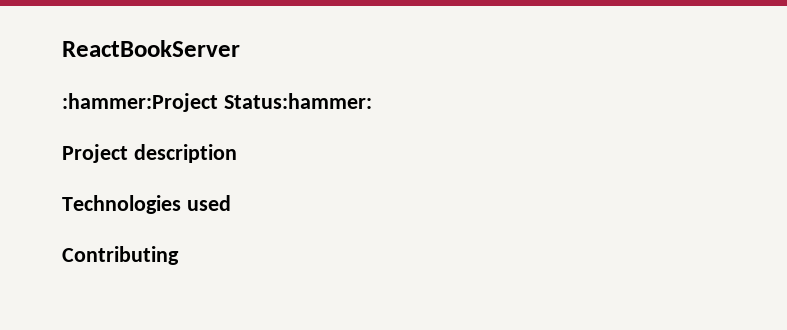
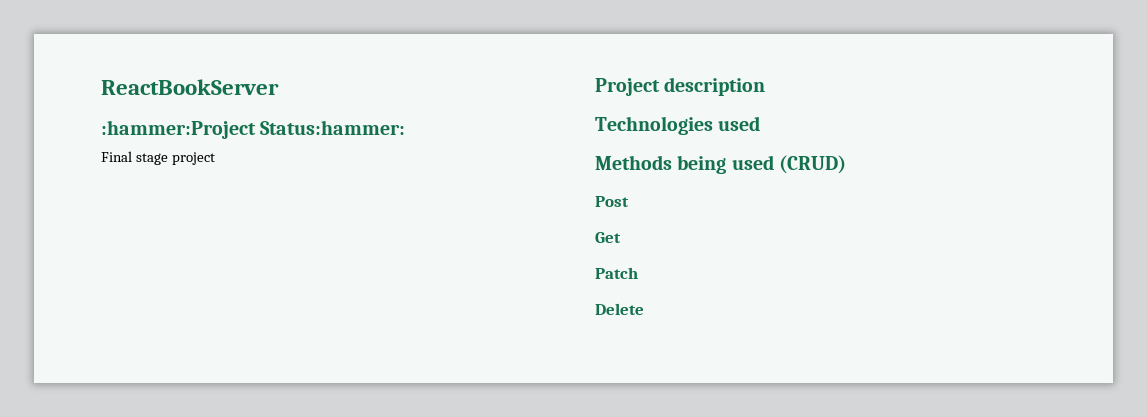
+ Final stage project
- Contributing
+ Methods being used (CRUD)
+ Post
+ Get
+ Patch
+ Delete

